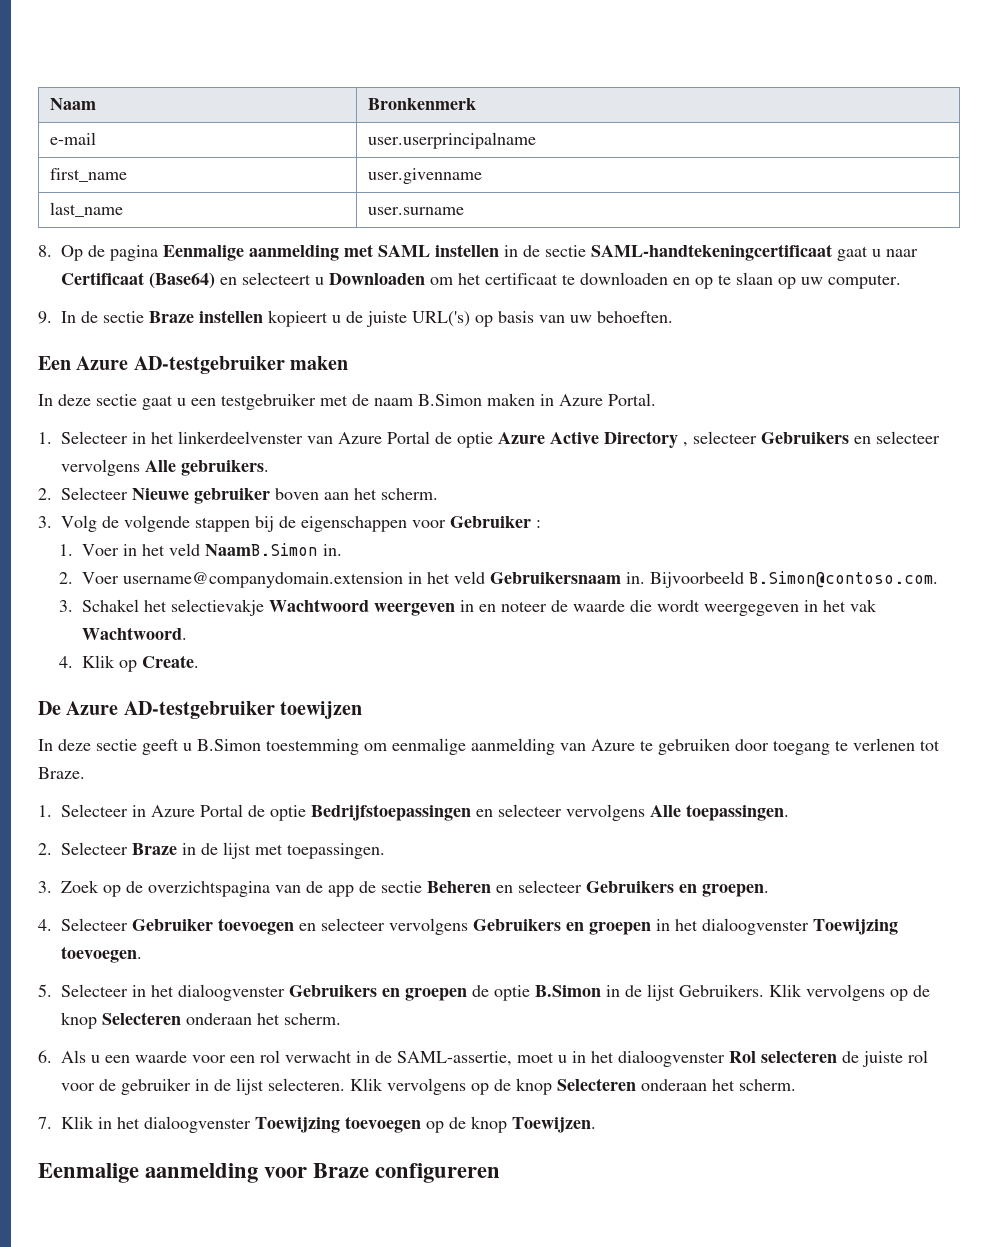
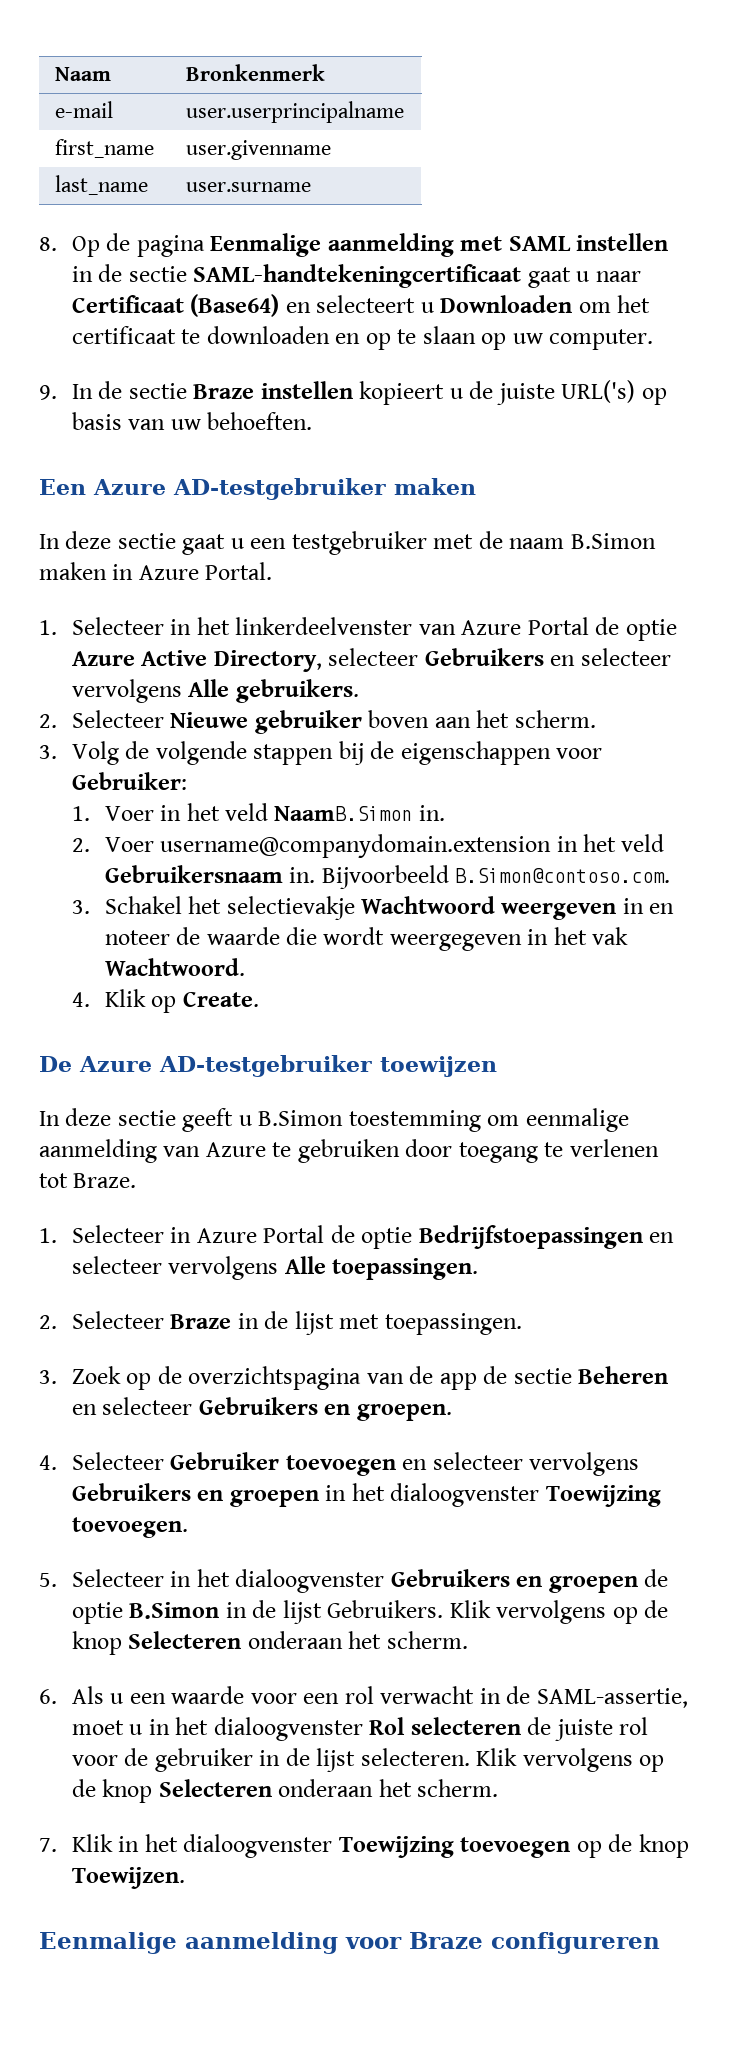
- 1. Selecteer in het linkerdeelvenster van Azure Portal de optie Azure Active Directory , selecteer Gebruikers en selecteer vervolgens Alle gebruikers.
+ 1. Selecteer in het linkerdeelvenster van Azure Portal de optie Azure Active Directory, selecteer Gebruikers en selecteer vervolgens Alle gebruikers.
- 3. Volg de volgende stappen bij de eigenschappen voor Gebruiker :
+ 3. Volg de volgende stappen bij de eigenschappen voor Gebruiker:

